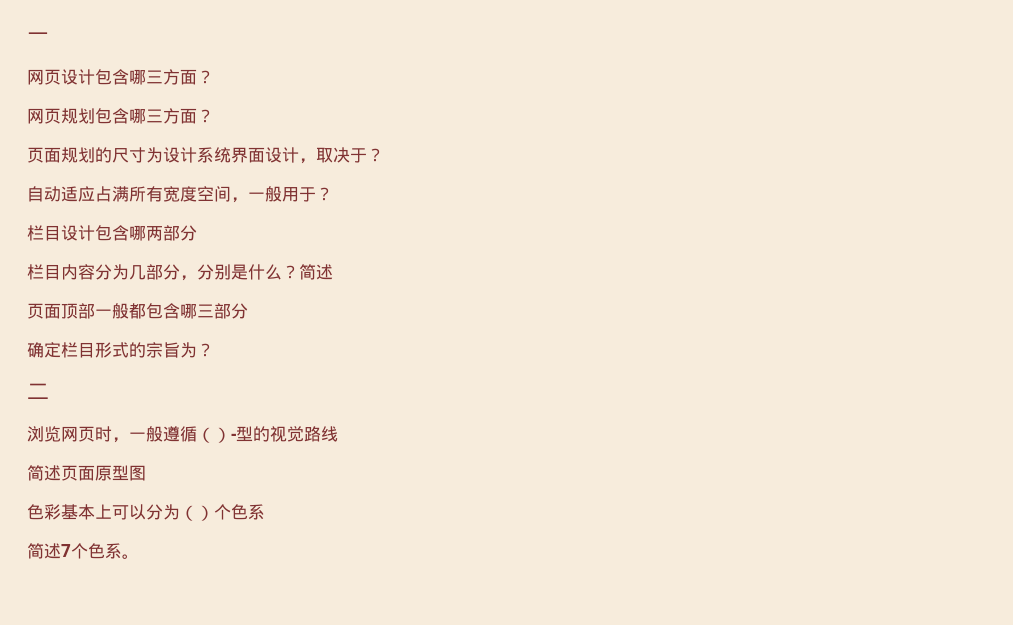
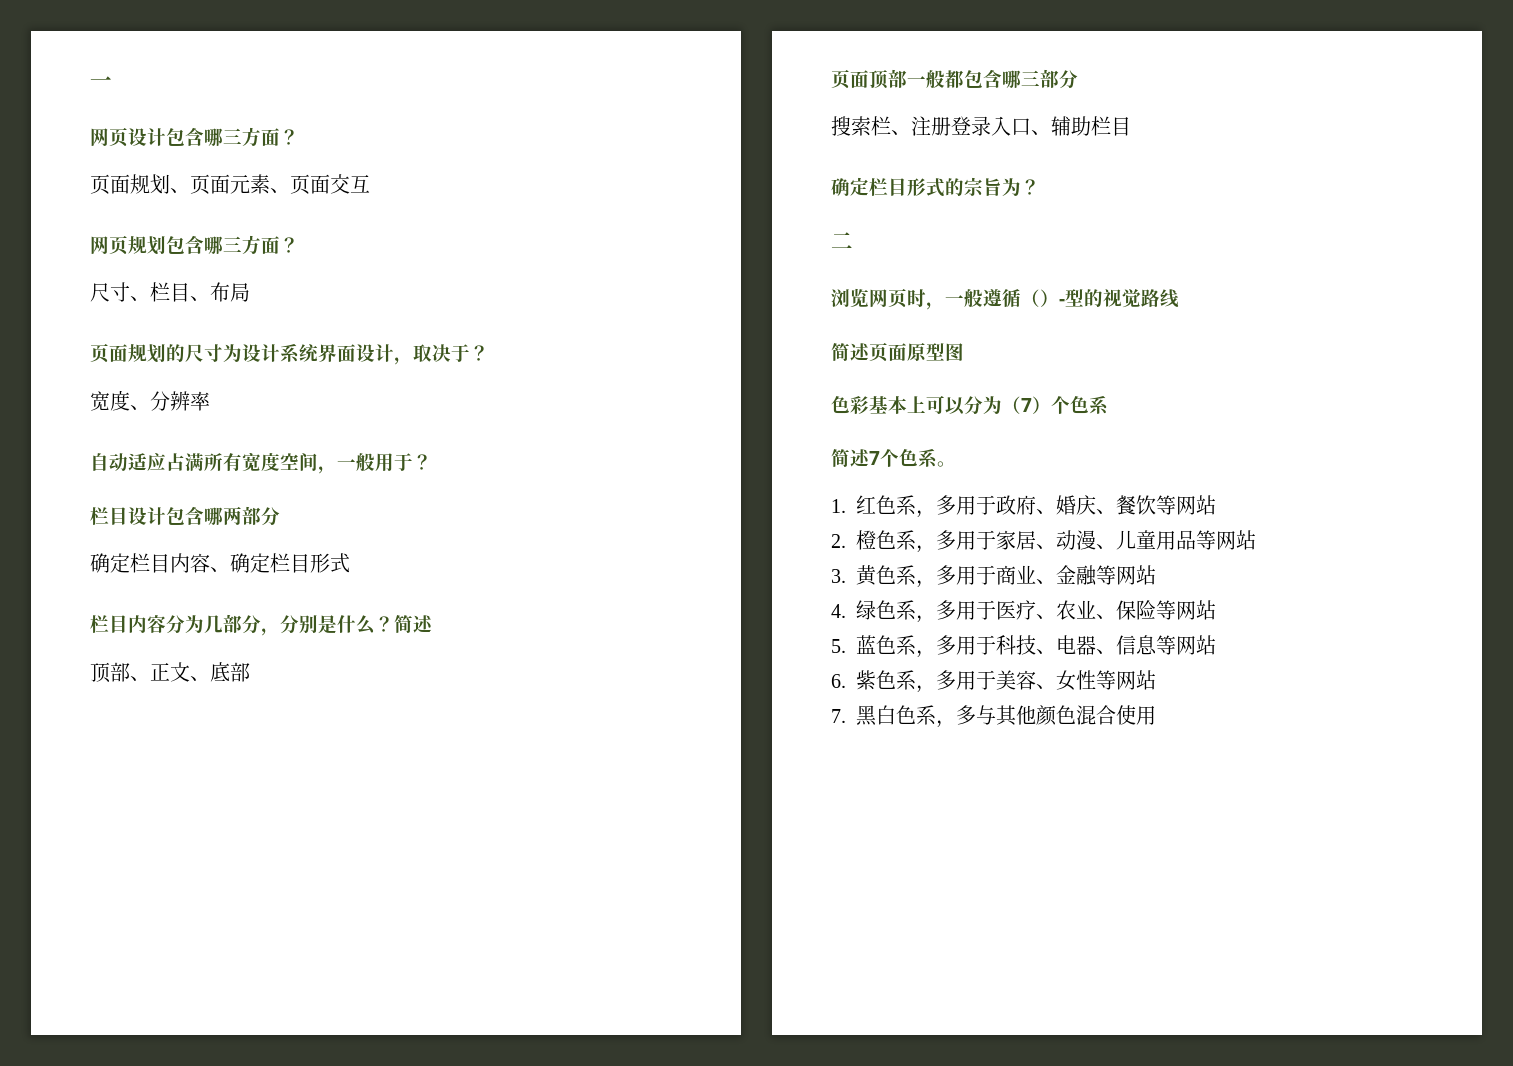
+ 页面规划、页面元素、页面交互
+ 尺寸、栏目、布局
+ 宽度、分辨率
+ 确定栏目内容、确定栏目形式
+ 顶部、正文、底部
+ 搜索栏、注册登录入口、辅助栏目
- 色彩基本上可以分为（）个色系
+ 色彩基本上可以分为（7）个色系
+ 1.红色系，多用于政府、婚庆、餐饮等网站
+ 2.橙色系，多用于家居、动漫、儿童用品等网站
+ 3.黄色系，多用于商业、金融等网站
+ 4.绿色系，多用于医疗、农业、保险等网站
+ 5.蓝色系，多用于科技、电器、信息等网站
+ 6.紫色系，多用于美容、女性等网站
+ 7.黑白色系，多与其他颜色混合使用

